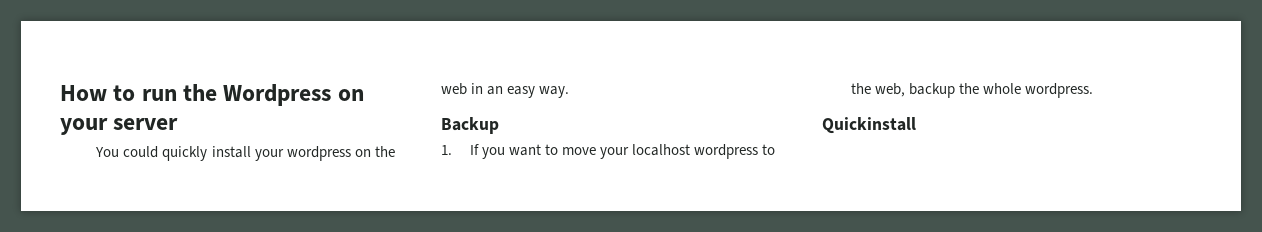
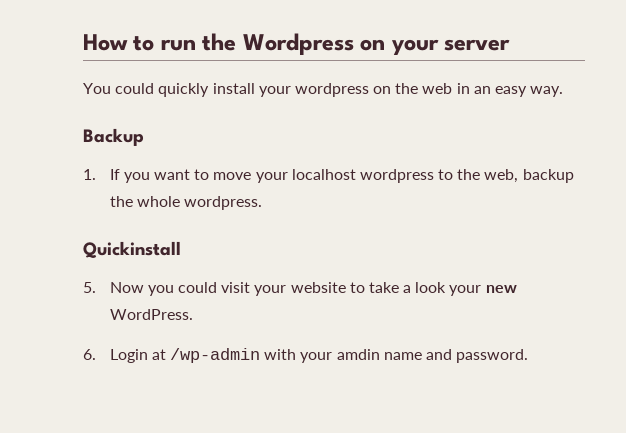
+ 5. Now you could visit your website to take a look your new WordPress.
+ 6. Login at /wp-admin with your amdin name and password.

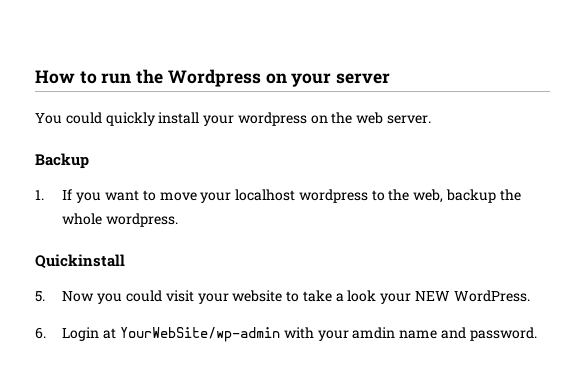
- You could quickly install your wordpress on the web in an easy way.
+ You could quickly install your wordpress on the web server.
- 5. Now you could visit your website to take a look your new WordPress.
+ 5. Now you could visit your website to take a look your NEW WordPress.
- 6. Login at /wp-admin with your amdin name and password.
+ 6. Login at YourWebSite/wp-admin with your amdin name and password.

